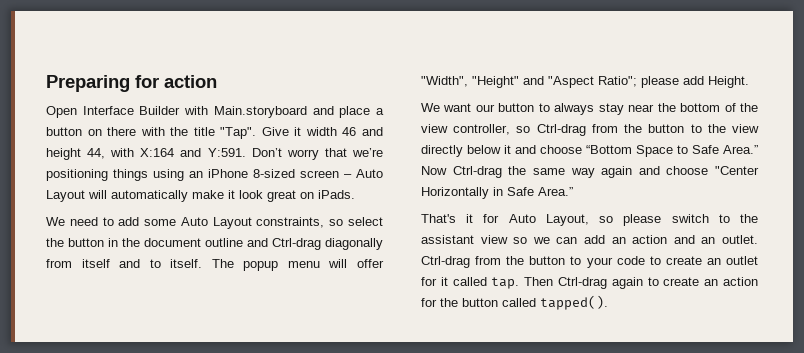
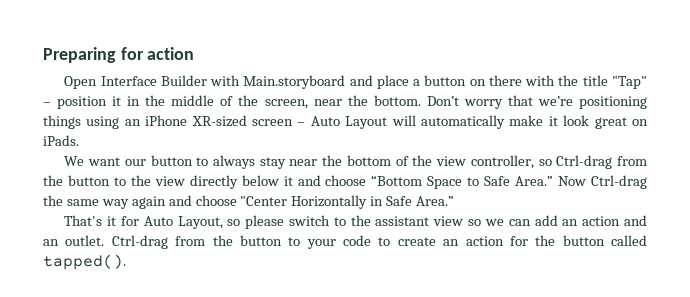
- Open Interface Builder with Main.storyboard and place a button on there with the title "Tap". Give it width 46 and height 44, with X:164 and Y:591.
+ Open Interface Builder with Main.storyboard and place a button on there with the title "Tap" – position it in the middle of the screen, near the bottom.
- Don’t worry that we’re positioning things using an iPhone 8-sized screen – Auto Layout will automatically make it look great on iPads.
+ Don’t worry that we’re positioning things using an iPhone XR-sized screen – Auto Layout will automatically make it look great on iPads.
- We need to add some Auto Layout constraints, so select the button in the document outline and Ctrl-drag diagonally from itself and to itself. The popup menu will offer "Width", "Height" and "Aspect Ratio"; please add Height.
- Ctrl-drag from the button to your code to create an outlet for it called tap. Then Ctrl-drag again to create an action for the button called tapped().
+ Ctrl-drag from the button to your code to create an action for the button called tapped().

